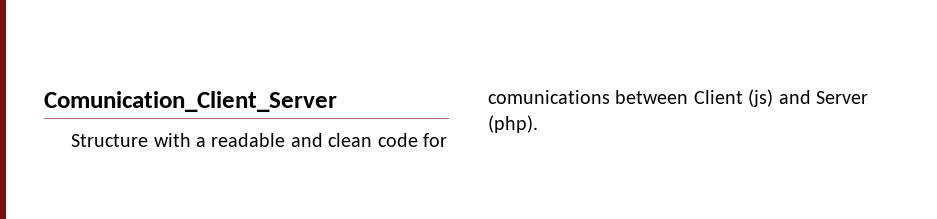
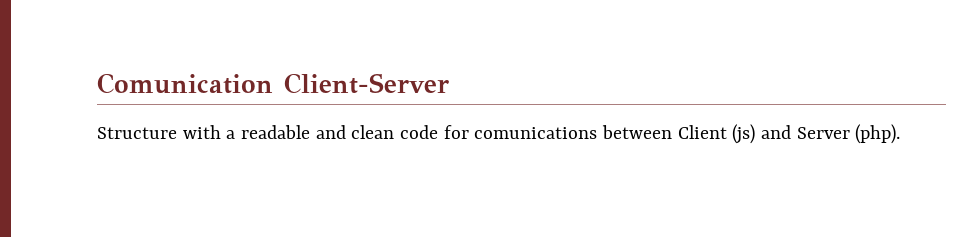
- Comunication_Client_Server
+ Comunication Client-Server

